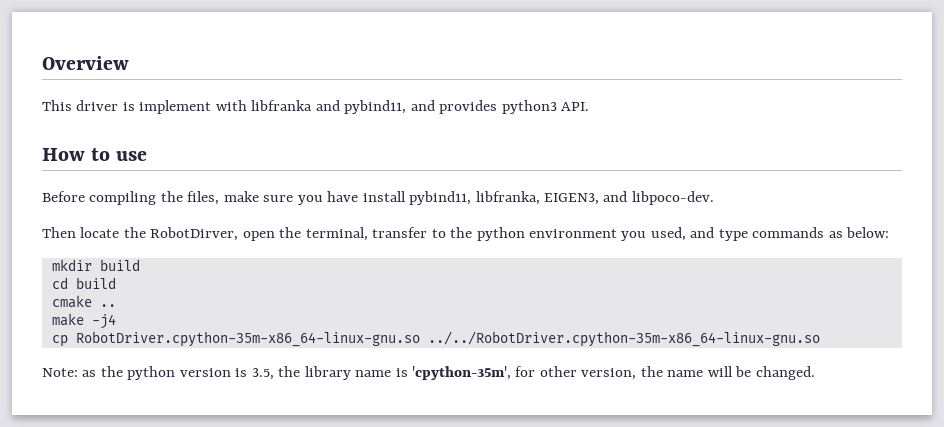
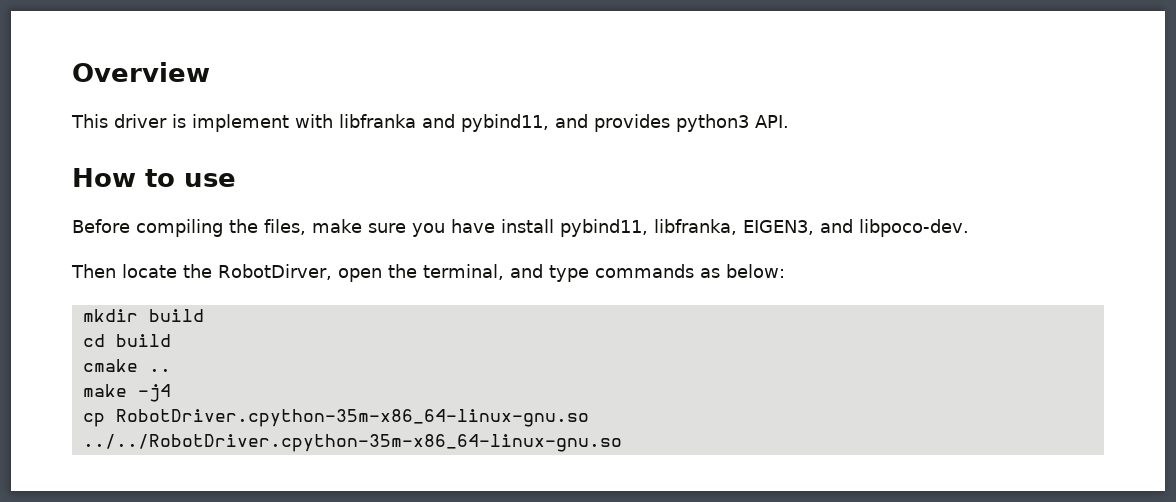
- Then locate the RobotDirver, open the terminal, transfer to the python environment you used, and type commands as below:
+ Then locate the RobotDirver, open the terminal, and type commands as below:
- Note: as the python version is 3.5, the library name is 'cpython-35m', for other version, the name will be changed.

